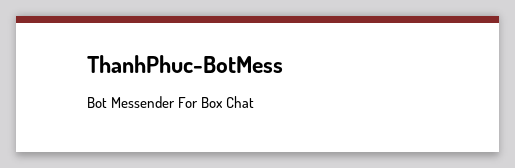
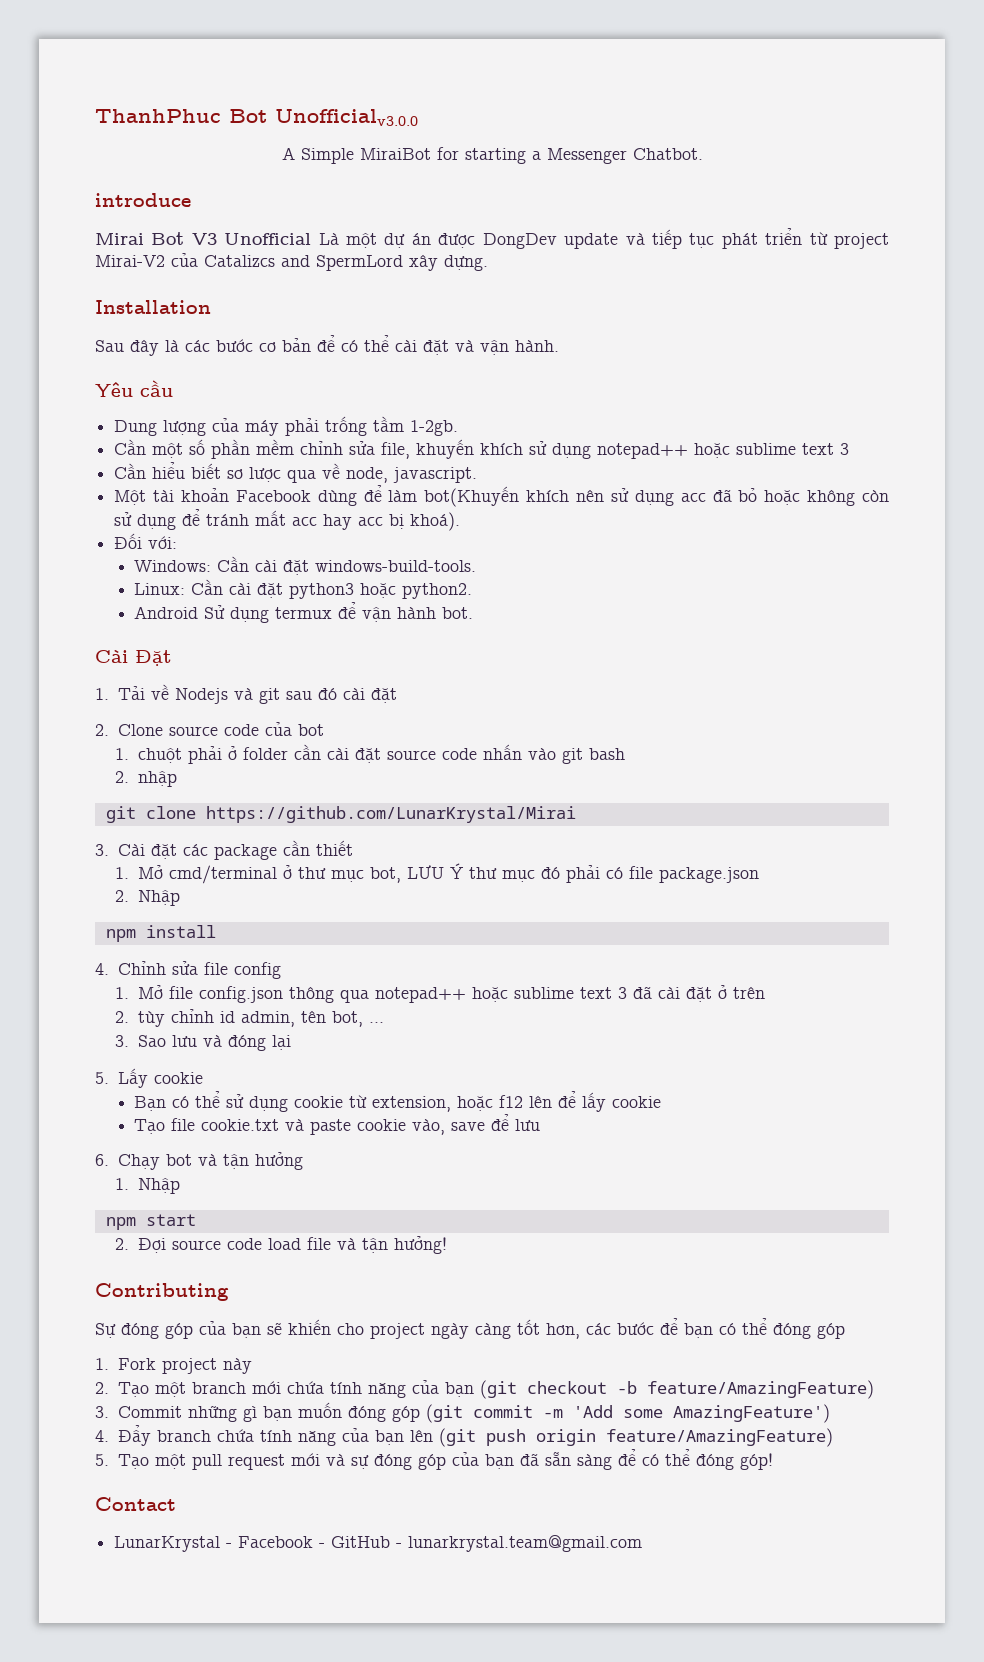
- ThanhPhuc-BotMess
- Bot Messender For Box Chat
+ ThanhPhuc Bot Unofficialv3.0.0
+ A Simple MiraiBot for starting a Messenger Chatbot.
+ introduce
+ Mirai Bot V3 Unofficial Là một dự án được DongDev update và tiếp tục phát triển từ project Mirai-V2 của Catalizcs and SpermLord xây dựng.
+ Installation
+ Sau đây là các bước cơ bản để có thể cài đặt và vận hành.
+ Yêu cầu
+ Dung lượng của máy phải trống tầm 1-2gb.
+ Cần một số phần mềm chỉnh sửa file, khuyến khích sử dụng notepad++ hoặc sublime text 3
+ Cần hiểu biết sơ lược qua về node, javascript.
+ Một tài khoản Facebook dùng để làm bot(Khuyến khích nên sử dụng acc đã bỏ hoặc không còn sử dụng để tránh mất acc hay acc bị khoá).
+ Đối với:
+ Windows: Cần cài đặt windows-build-tools.
+ Linux: Cần cài đặt python3 hoặc python2.
+ Android Sử dụng termux để vận hành bot.
+ Cài Đặt
+ 1. Tải về Nodejs và git sau đó cài đặt
+ 2. Clone source code của bot
+ 1. chuột phải ở folder cần cài đặt source code nhấn vào git bash
+ 2. nhập
+ git clone https://github.com/LunarKrystal/Mirai
+ 3. Cài đặt các package cần thiết
+ 1. Mở cmd/terminal ở thư mục bot, LƯU Ý thư mục đó phải có file package.json
+ 2. Nhập
+ npm install
+ 4. Chỉnh sửa file config
+ 1. Mở file config.json thông qua notepad++ hoặc sublime text 3 đã cài đặt ở trên
+ 2. tùy chỉnh id admin, tên bot, ...
+ 3. Sao lưu và đóng lại
+ 5. Lấy cookie
+ Bạn có thể sử dụng cookie từ extension, hoặc f12 lên để lấy cookie
+ Tạo file cookie.txt và paste cookie vào, save để lưu
+ 6. Chạy bot và tận hưởng
+ 1. Nhập
+ npm start
+ 2. Đợi source code load file và tận hưởng!
+ Contributing
+ Sự đóng góp của bạn sẽ khiến cho project ngày càng tốt hơn, các bước để bạn có thể đóng góp
+ 1. Fork project này
+ 2. Tạo một branch mới chứa tính năng của bạn (git checkout -b feature/AmazingFeature)
+ 3. Commit những gì bạn muốn đóng góp (git commit -m 'Add some AmazingFeature')
+ 4. Đẩy branch chứa tính năng của bạn lên (git push origin feature/AmazingFeature)
+ 5. Tạo một pull request mới và sự đóng góp của bạn đã sẵn sàng để có thể đóng góp!
+ Contact
+ LunarKrystal - Facebook - GitHub - lunarkrystal.team@gmail.com

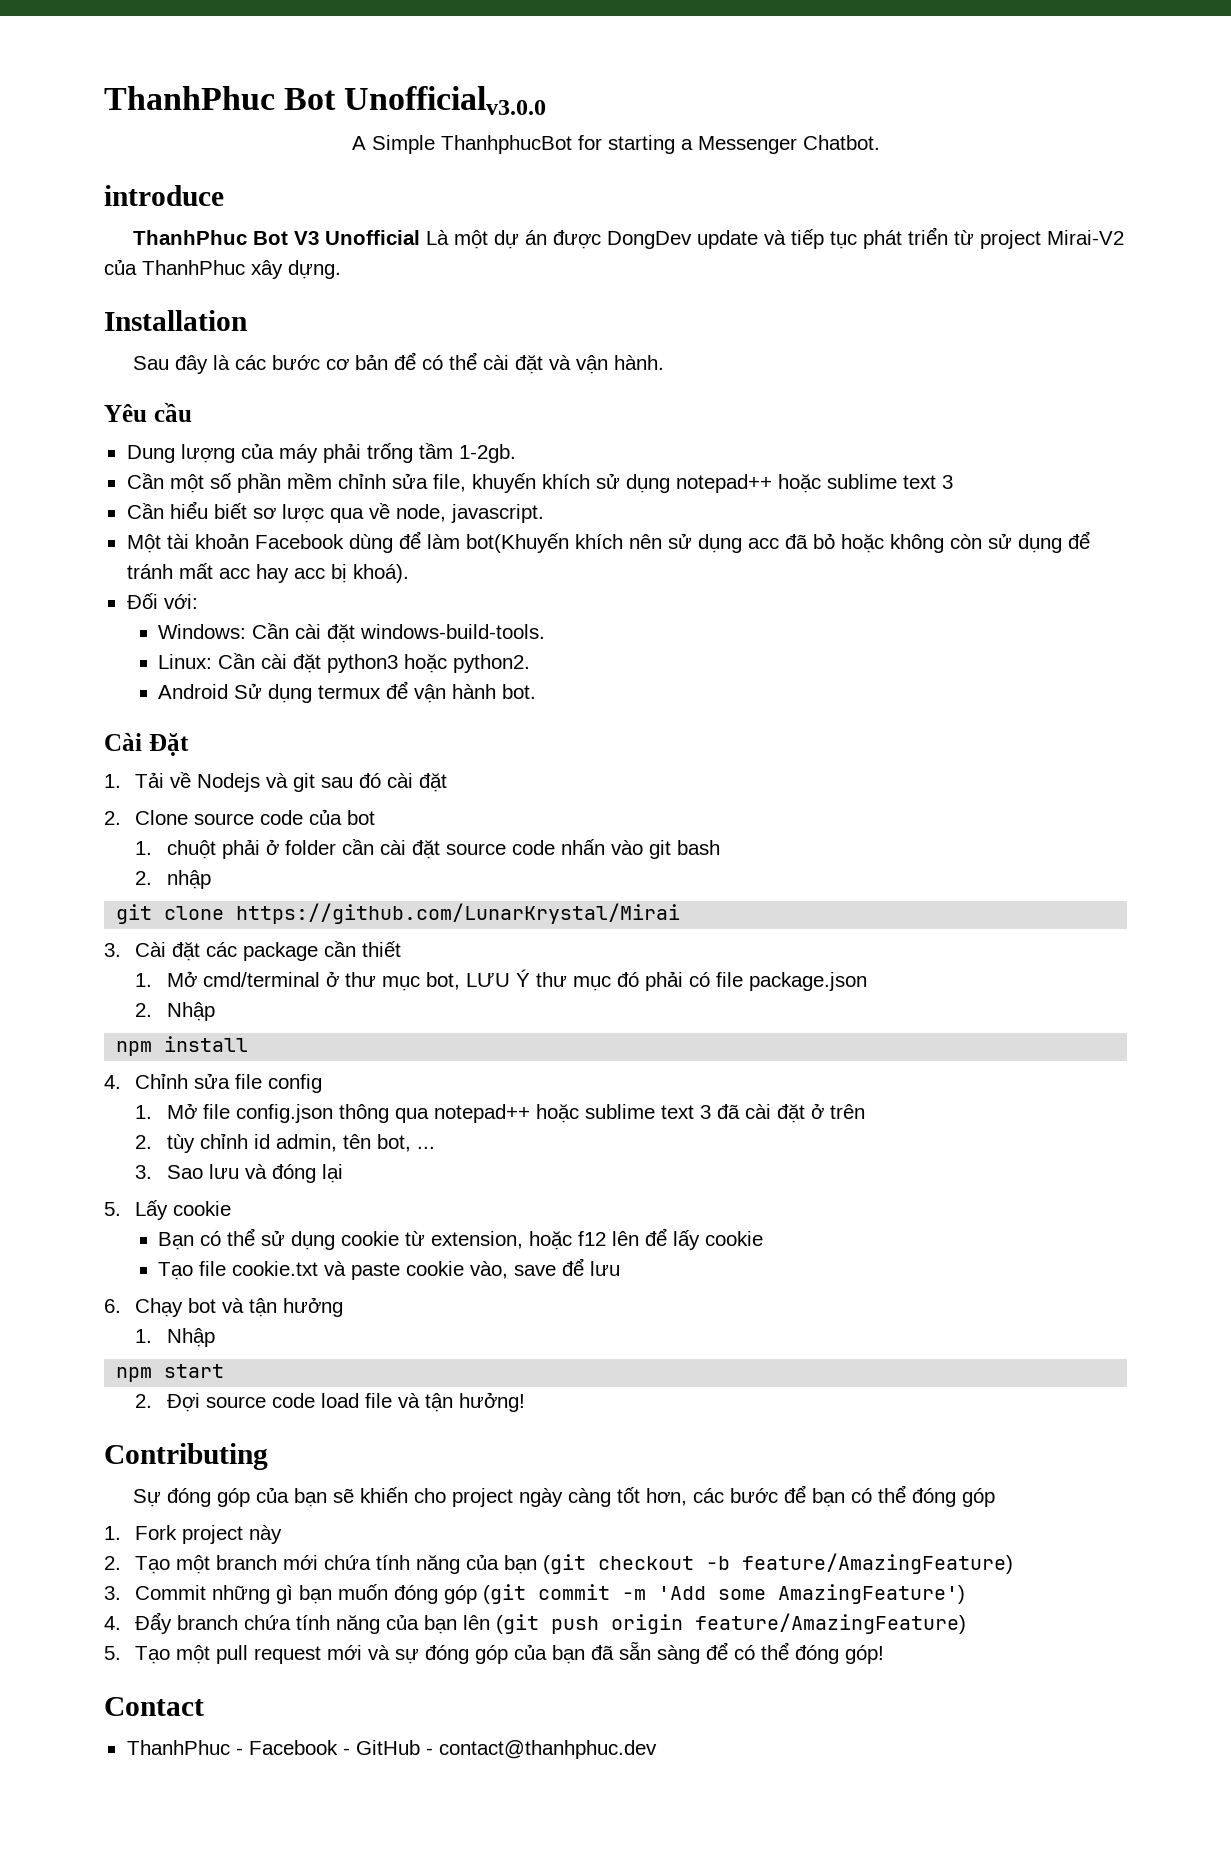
- A Simple MiraiBot for starting a Messenger Chatbot.
+ A Simple ThanhphucBot for starting a Messenger Chatbot.
- Mirai Bot V3 Unofficial Là một dự án được DongDev update và tiếp tục phát triển từ project Mirai-V2 của Catalizcs and SpermLord xây dựng.
+ ThanhPhuc Bot V3 Unofficial Là một dự án được DongDev update và tiếp tục phát triển từ project Mirai-V2 của ThanhPhuc xây dựng.
- LunarKrystal - Facebook - GitHub - lunarkrystal.team@gmail.com
+ ThanhPhuc - Facebook - GitHub - contact@thanhphuc.dev

